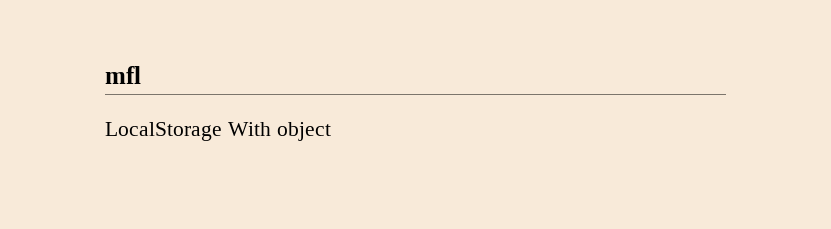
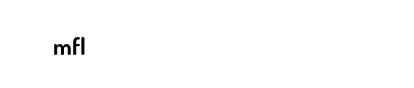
- LocalStorage With object

